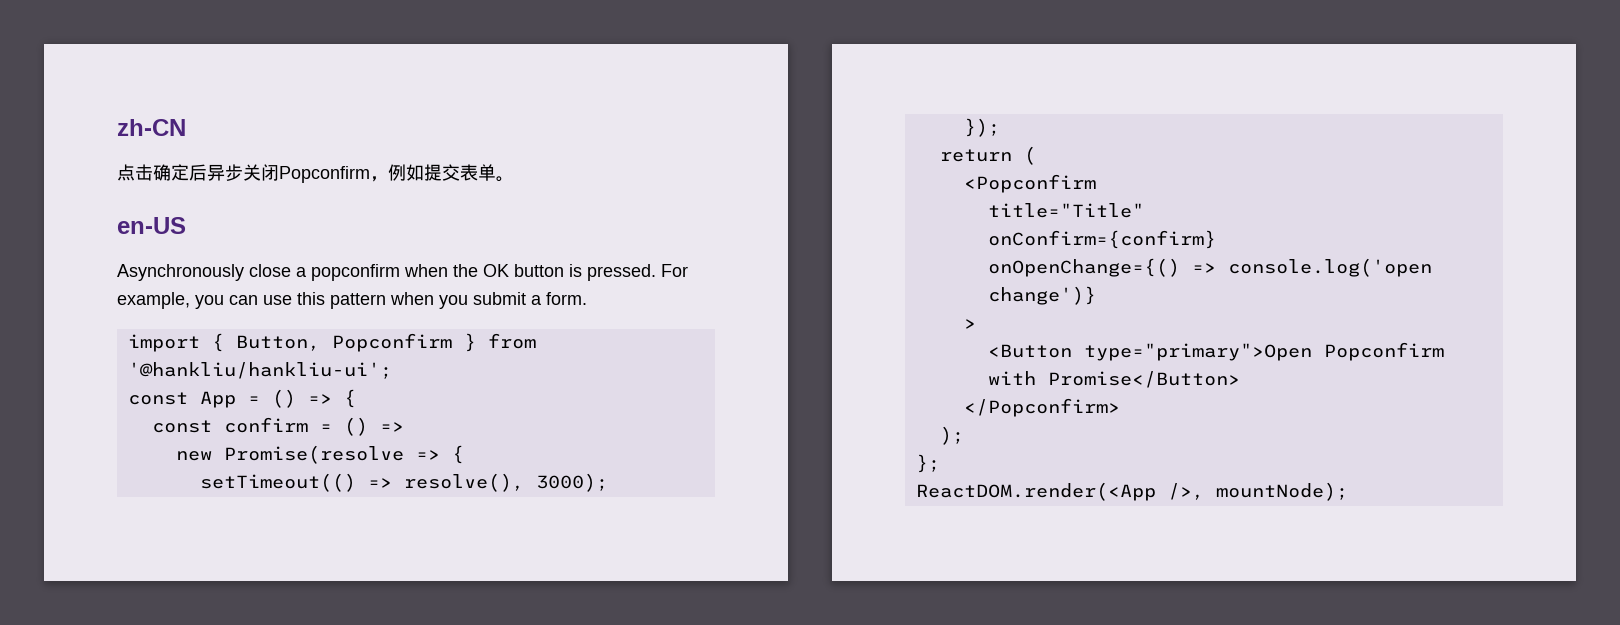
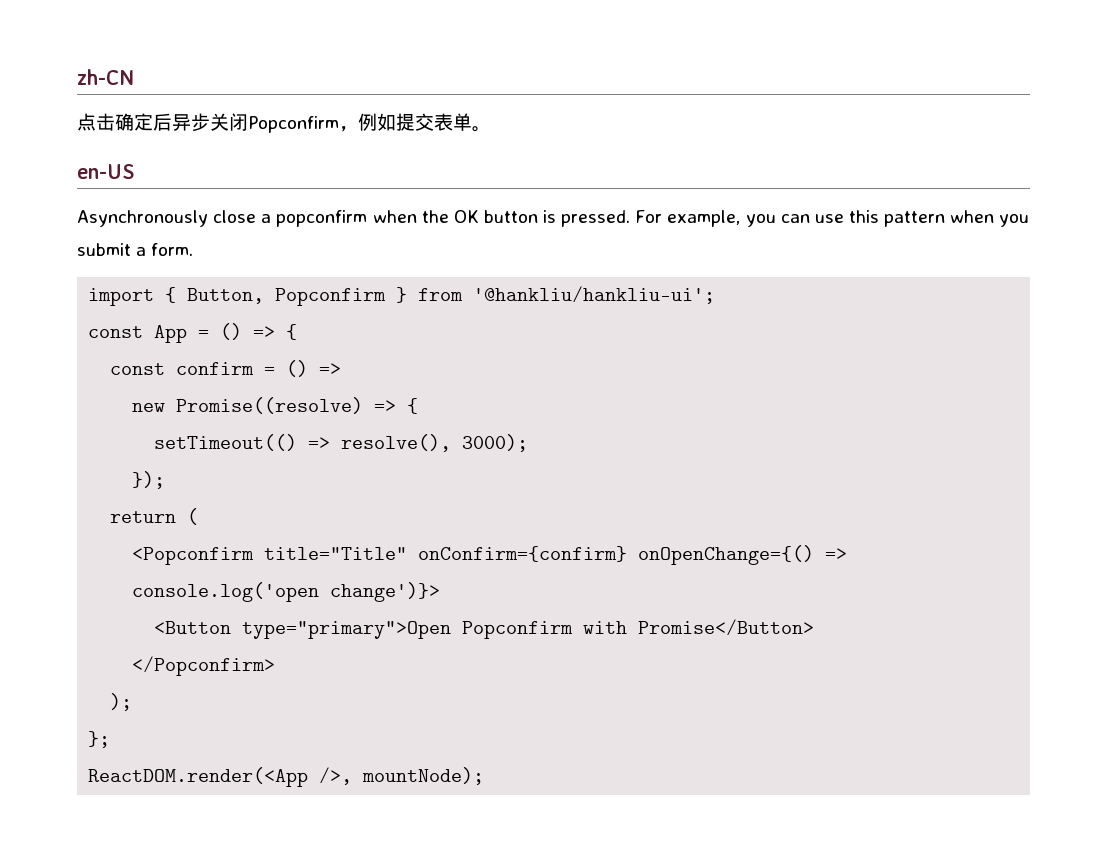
- new Promise(resolve => {
+ new Promise((resolve) => {
- <Popconfirm
- title="Title"
- onConfirm={confirm}
- onOpenChange={() => console.log('open change')}
- >
+ <Popconfirm title="Title" onConfirm={confirm} onOpenChange={() => console.log('open change')}>

